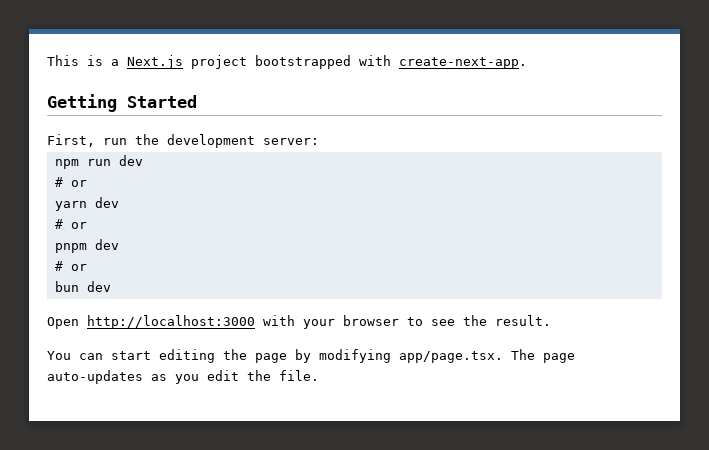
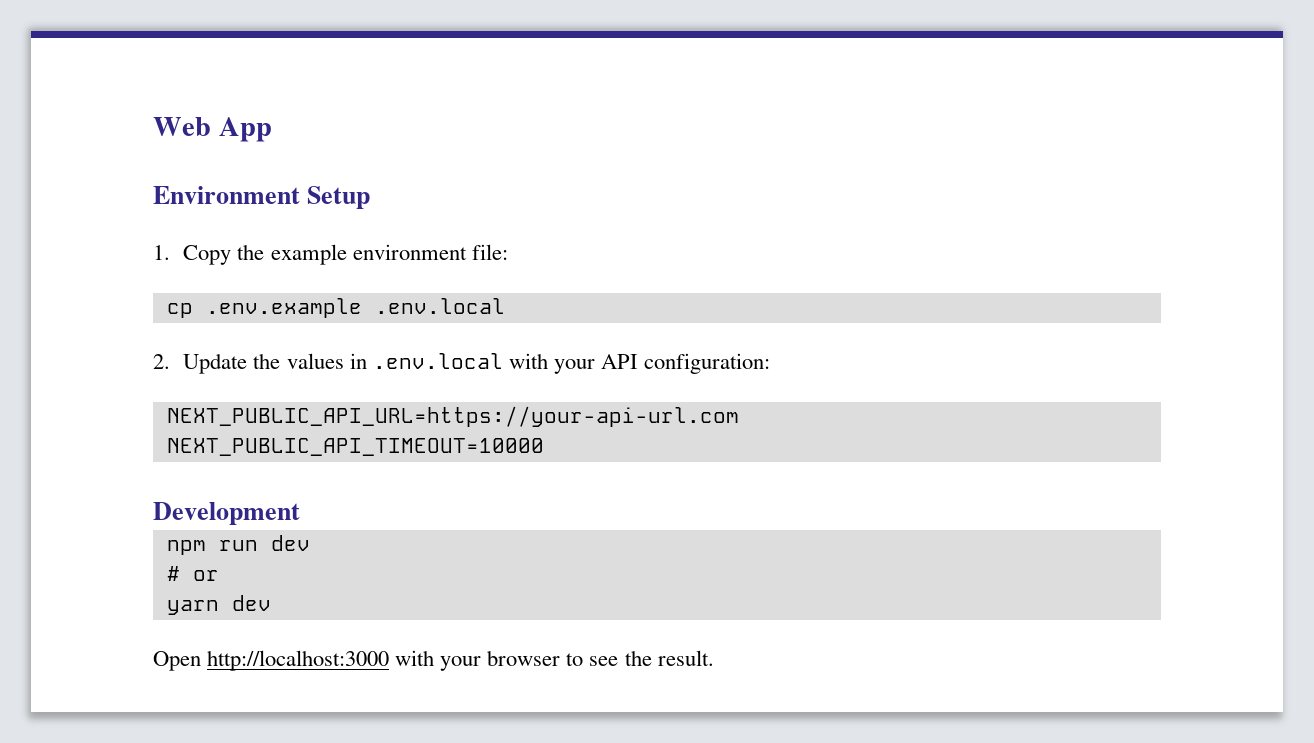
- This is a Next.js project bootstrapped with create-next-app.
- Getting Started
- First, run the development server:
+ Web App
+ Environment Setup
+ 1. Copy the example environment file:
+ cp .env.example .env.local
+ 2. Update the values in .env.local with your API configuration:
+ NEXT_PUBLIC_API_URL=https://your-api-url.com
+ NEXT_PUBLIC_API_TIMEOUT=10000
+ Development
  yarn dev
- # or
- pnpm dev
- # or
- bun dev
- You can start editing the page by modifying app/page.tsx. The page auto-updates as you edit the file.

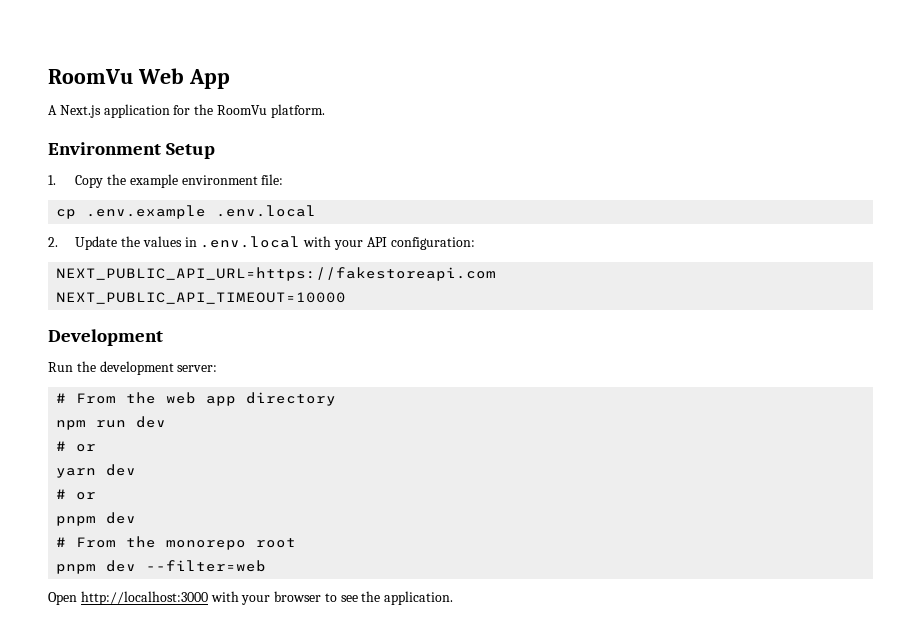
- Web App
+ RoomVu Web App
+ A Next.js application for the RoomVu platform.
- NEXT_PUBLIC_API_URL=https://your-api-url.com
+ NEXT_PUBLIC_API_URL=https://fakestoreapi.com
+ Run the development server:
+ # From the web app directory
  yarn dev
+ # or
+ pnpm dev
+ # From the monorepo root
+ pnpm dev --filter=web
- Open http://localhost:3000 with your browser to see the result.
+ Open http://localhost:3000 with your browser to see the application.

